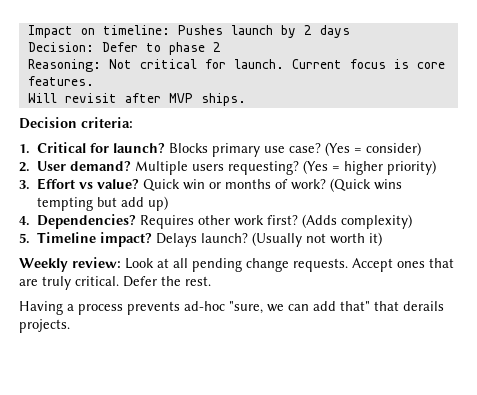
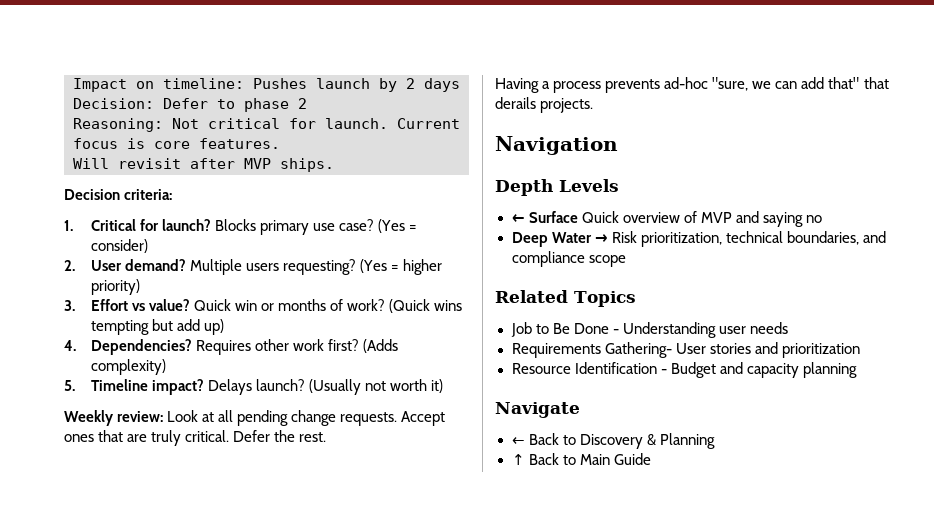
+ Navigation
+ Depth Levels
+ ← Surface Quick overview of MVP and saying no
+ Deep Water → Risk prioritization, technical boundaries, and compliance scope
+ Related Topics
+ Job to Be Done - Understanding user needs
+ Requirements Gathering- User stories and prioritization
+ Resource Identification - Budget and capacity planning
+ Navigate
+ ← Back to Discovery & Planning
+ ↑ Back to Main Guide

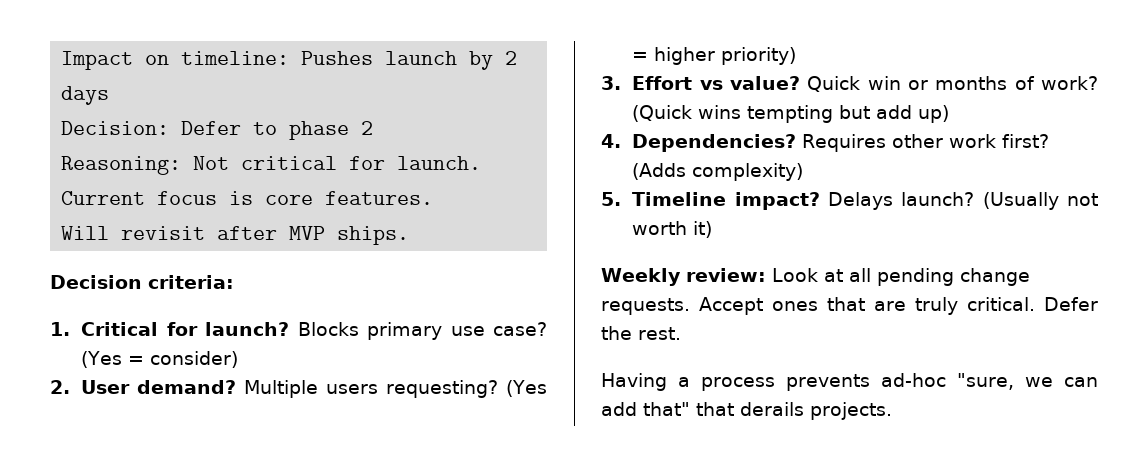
- Navigation
- Depth Levels
- ← Surface Quick overview of MVP and saying no
- Deep Water → Risk prioritization, technical boundaries, and compliance scope
- Related Topics
- Job to Be Done - Understanding user needs
- Requirements Gathering- User stories and prioritization
- Resource Identification - Budget and capacity planning
- Navigate
- ← Back to Discovery & Planning
- ↑ Back to Main Guide

